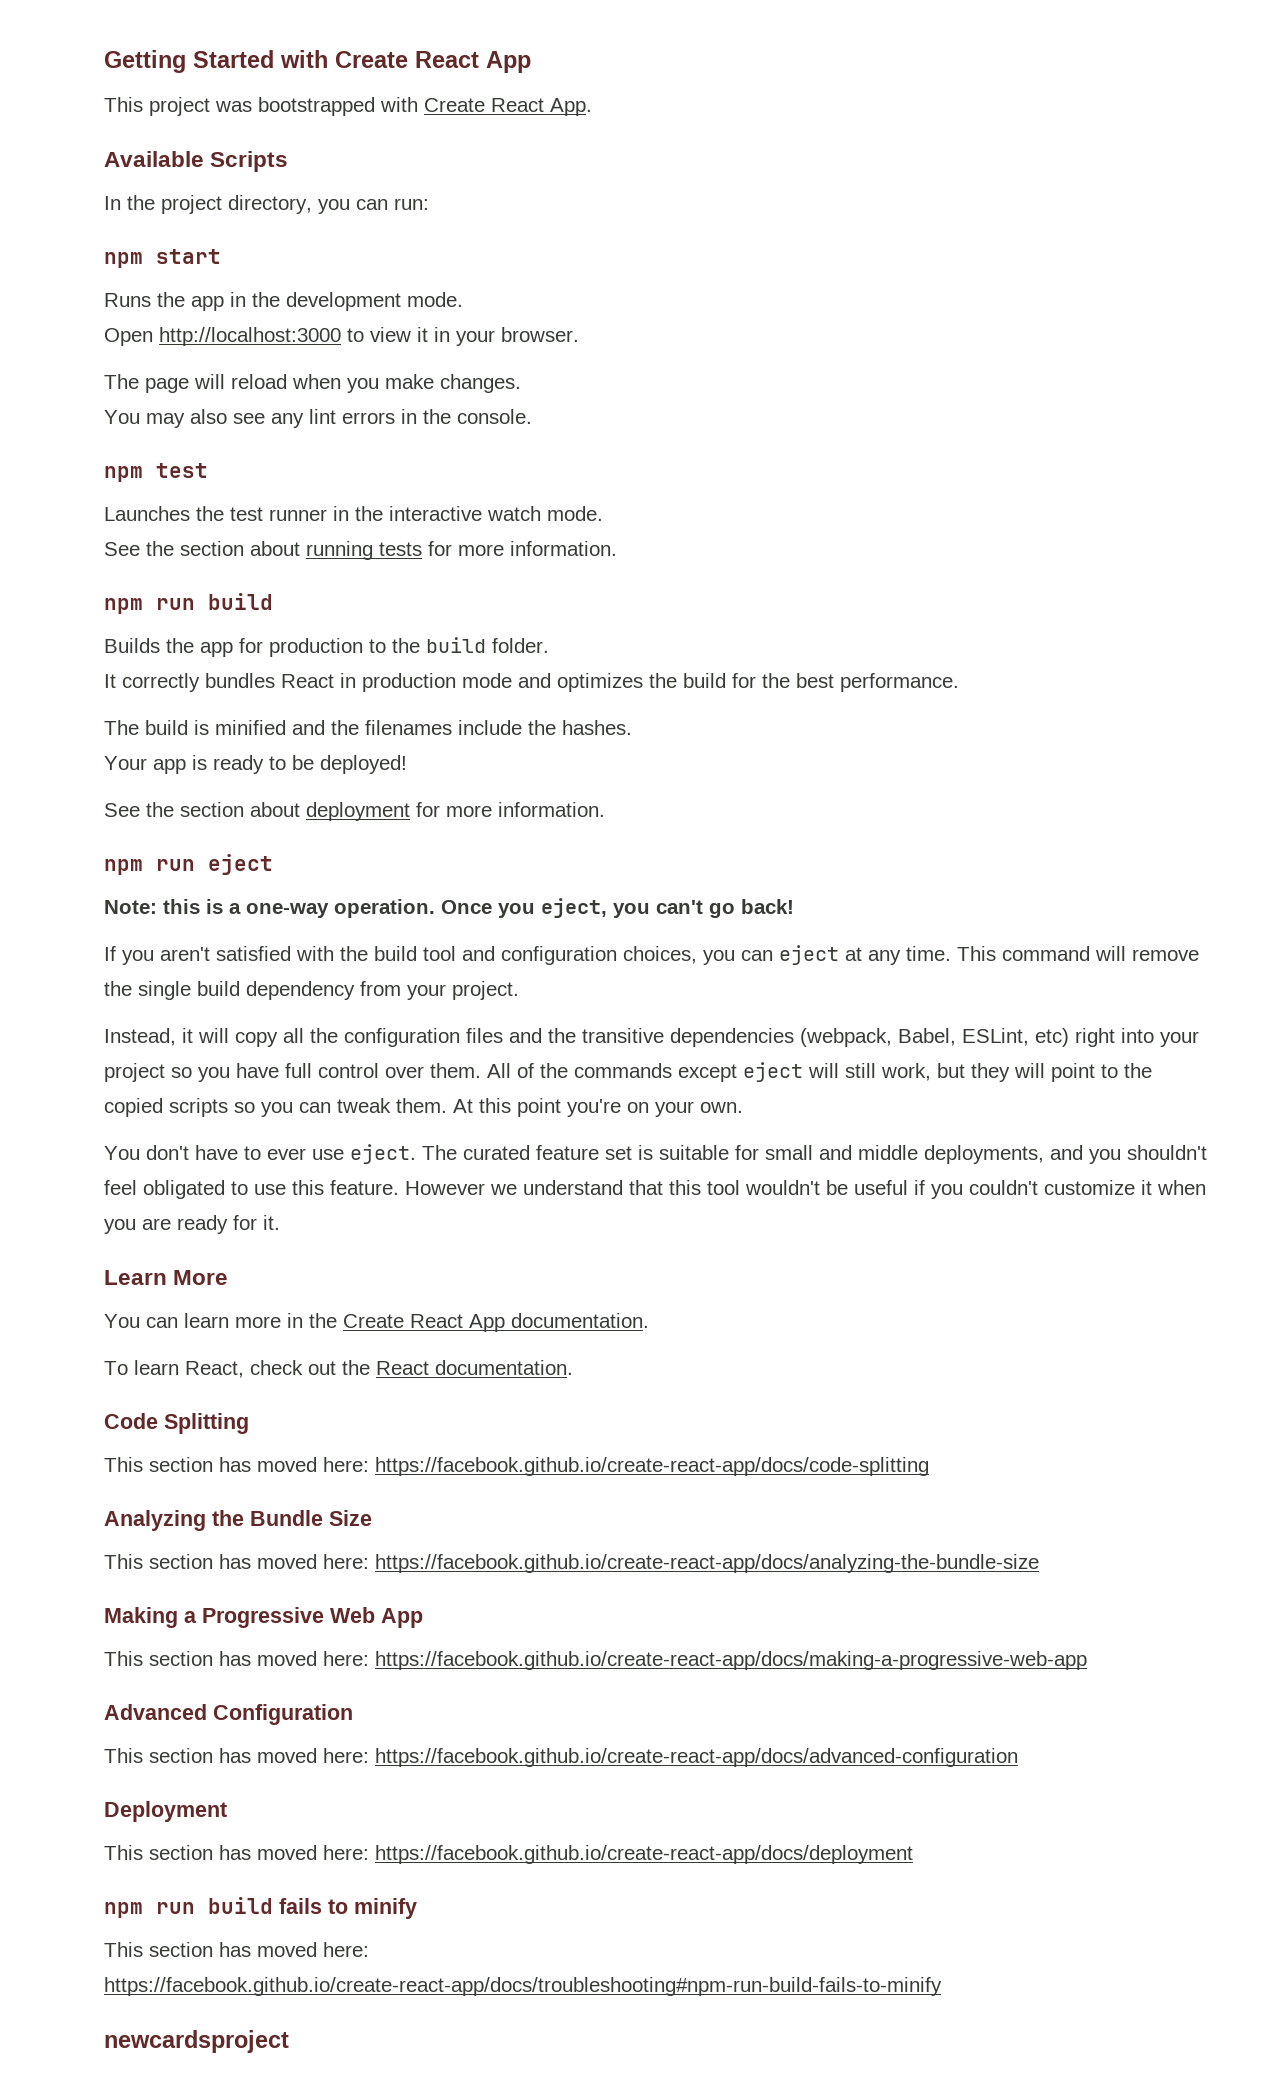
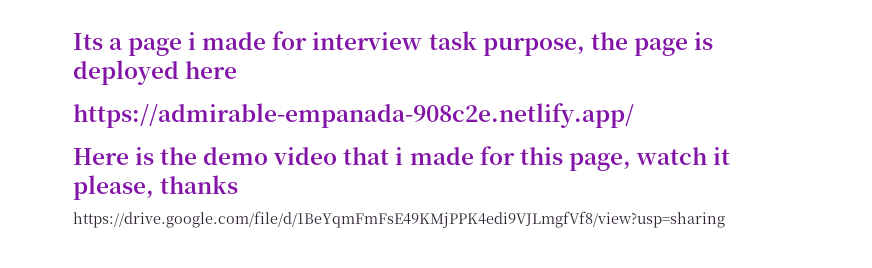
- Getting Started with Create React App
- This project was bootstrapped with Create React App.
- Available Scripts
- In the project directory, you can run:
- npm start
- Runs the app in the development mode.
- Open http://localhost:3000 to view it in your browser.
- The page will reload when you make changes.
- You may also see any lint errors in the console.
- npm test
- Launches the test runner in the interactive watch mode.
- See the section about running tests for more information.
- npm run build
- Builds the app for production to the build folder.
- It correctly bundles React in production mode and optimizes the build for the best performance.
- The build is minified and the filenames include the hashes.
- Your app is ready to be deployed!
- See the section about deployment for more information.
- npm run eject
- Note: this is a one-way operation. Once you eject, you can't go back!
- If you aren't satisfied with the build tool and configuration choices, you can eject at any time. This command will remove the single build dependency from your project.
- Instead, it will copy all the configuration files and the transitive dependencies (webpack, Babel, ESLint, etc) right into your project so you have full control over them. All of the commands except eject will still work, but they will point to the copied scripts so you can tweak them. At this point you're on your own.
- You don't have to ever use eject. The curated feature set is suitable for small and middle deployments, and you shouldn't feel obligated to use this feature. However we understand that this tool wouldn't be useful if you couldn't customize it when you are ready for it.
- Learn More
- You can learn more in the Create React App documentation.
- To learn React, check out the React documentation.
- Code Splitting
- This section has moved here: https://facebook.github.io/create-react-app/docs/code-splitting
- Analyzing the Bundle Size
- This section has moved here: https://facebook.github.io/create-react-app/docs/analyzing-the-bundle-size
- Making a Progressive Web App
- This section has moved here: https://facebook.github.io/create-react-app/docs/making-a-progressive-web-app
- Advanced Configuration
- This section has moved here: https://facebook.github.io/create-react-app/docs/advanced-configuration
- Deployment
- This section has moved here: https://facebook.github.io/create-react-app/docs/deployment
- npm run build fails to minify
- This section has moved here: https://facebook.github.io/create-react-app/docs/troubleshooting#npm-run-build-fails-to-minify
- newcardsproject
+ Its a page i made for interview task purpose, the page is deployed here
+ https://admirable-empanada-908c2e.netlify.app/
+ Here is the demo video that i made for this page, watch it please, thanks
+ https://drive.google.com/file/d/1BeYqmFmFsE49KMjPPK4edi9VJLmgfVf8/view?usp=sharing

